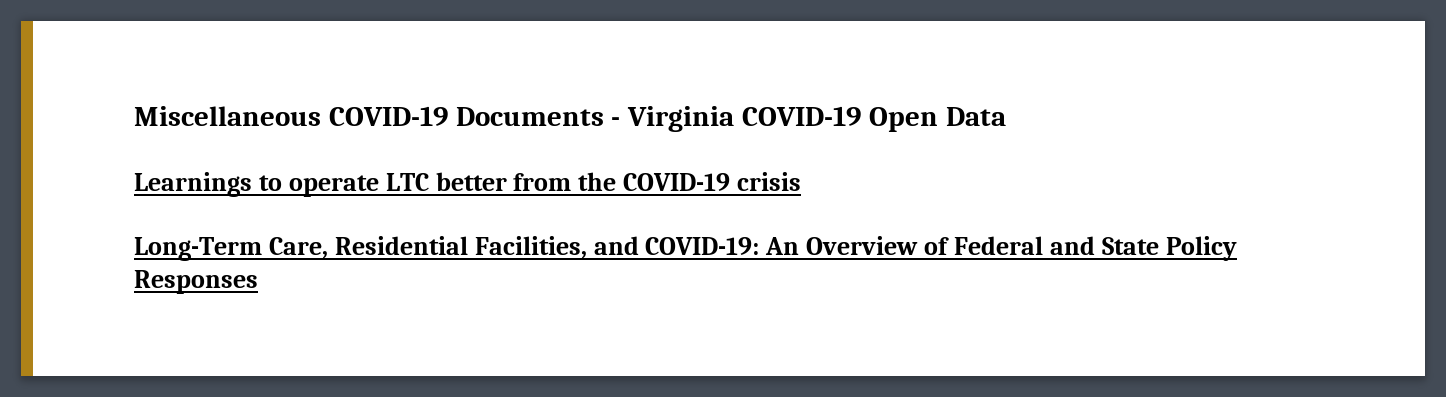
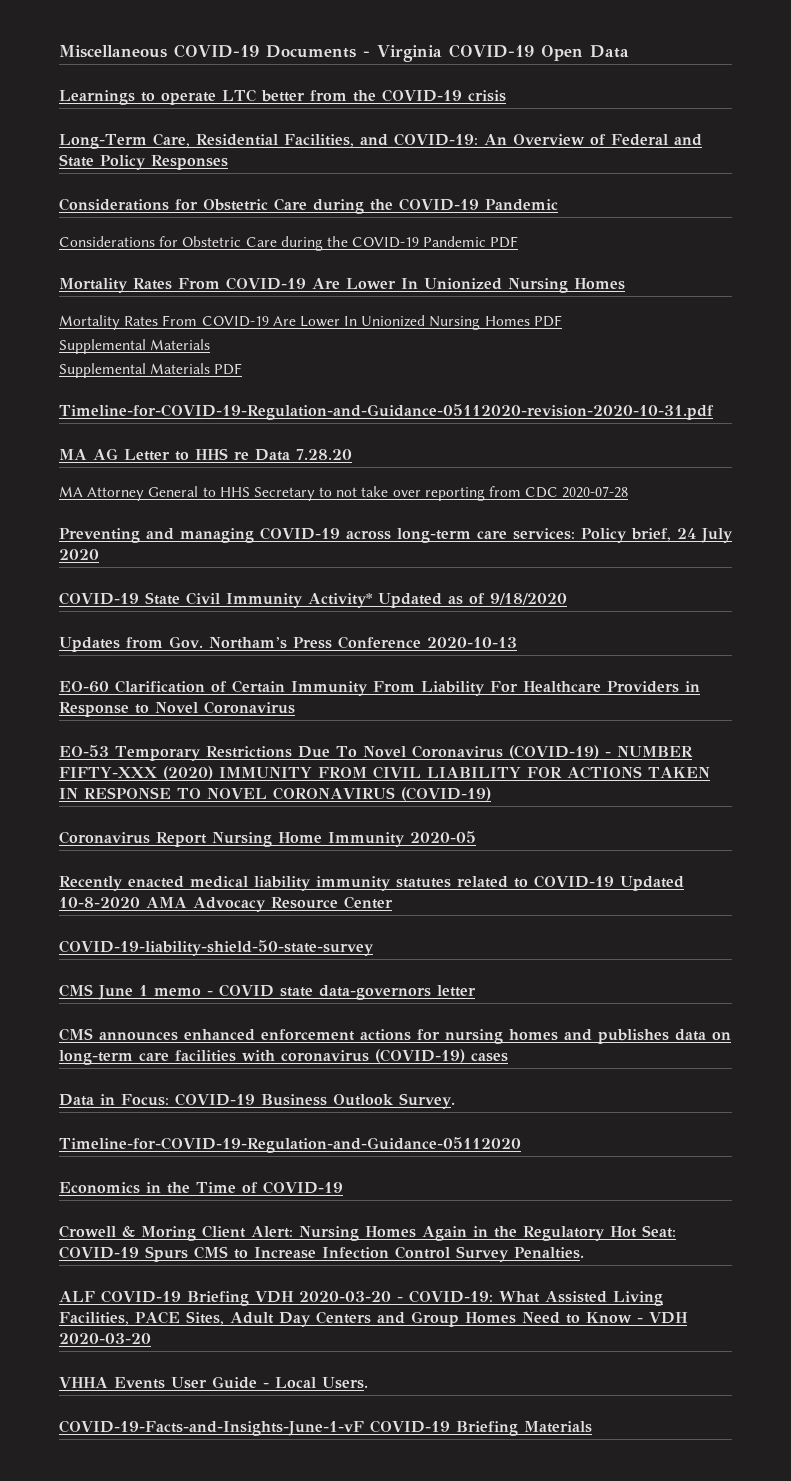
  Long-Term Care, Residential Facilities, and COVID-19: An Overview of Federal and State Policy Responses
+ Considerations for Obstetric Care during the COVID-19 Pandemic
+ Considerations for Obstetric Care during the COVID-19 Pandemic PDF
+ Mortality Rates From COVID-19 Are Lower In Unionized Nursing Homes
+ Mortality Rates From COVID-19 Are Lower In Unionized Nursing Homes PDF
+ Supplemental Materials
+ Supplemental Materials PDF
+ Timeline-for-COVID-19-Regulation-and-Guidance-05112020-revision-2020-10-31.pdf
+ MA AG Letter to HHS re Data 7.28.20
+ MA Attorney General to HHS Secretary to not take over reporting from CDC 2020-07-28
+ Preventing and managing COVID-19 across long-term care services: Policy brief, 24 July 2020
+ COVID-19 State Civil Immunity Activity* Updated as of 9/18/2020
+ Updates from Gov. Northam’s Press Conference 2020-10-13
+ EO-60 Clarification of Certain Immunity From Liability For Healthcare Providers in Response to Novel Coronavirus
+ EO-53 Temporary Restrictions Due To Novel Coronavirus (COVID-19) - NUMBER FIFTY-XXX (2020) IMMUNITY FROM CIVIL LIABILITY FOR ACTIONS TAKEN IN RESPONSE TO NOVEL CORONAVIRUS (COVID-19)
+ Coronavirus Report Nursing Home Immunity 2020-05
+ Recently enacted medical liability immunity statutes related to COVID-19 Updated 10-8-2020 AMA Advocacy Resource Center
+ COVID-19-liability-shield-50-state-survey
+ CMS June 1 memo - COVID state data-governors letter
+ CMS announces enhanced enforcement actions for nursing homes and publishes data on long-term care facilities with coronavirus (COVID-19) cases
+ Data in Focus: COVID-19 Business Outlook Survey.
+ Timeline-for-COVID-19-Regulation-and-Guidance-05112020
+ Economics in the Time of COVID-19
+ Crowell & Moring Client Alert: Nursing Homes Again in the Regulatory Hot Seat: COVID-19 Spurs CMS to Increase Infection Control Survey Penalties.
+ ALF COVID-19 Briefing VDH 2020-03-20 - COVID-19: What Assisted Living Facilities, PACE Sites, Adult Day Centers and Group Homes Need to Know - VDH 2020-03-20
+ VHHA Events User Guide - Local Users.
+ COVID-19-Facts-and-Insights-June-1-vF COVID-19 Briefing Materials

